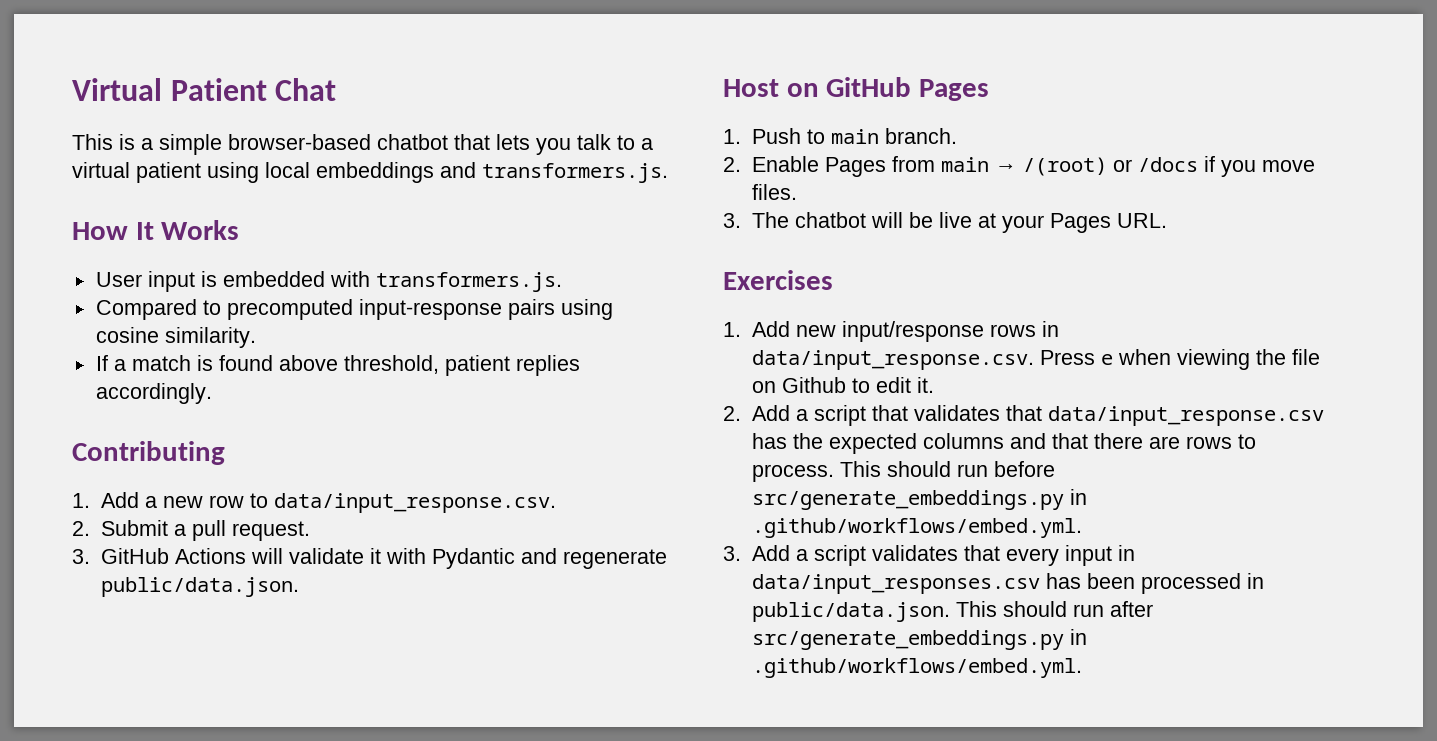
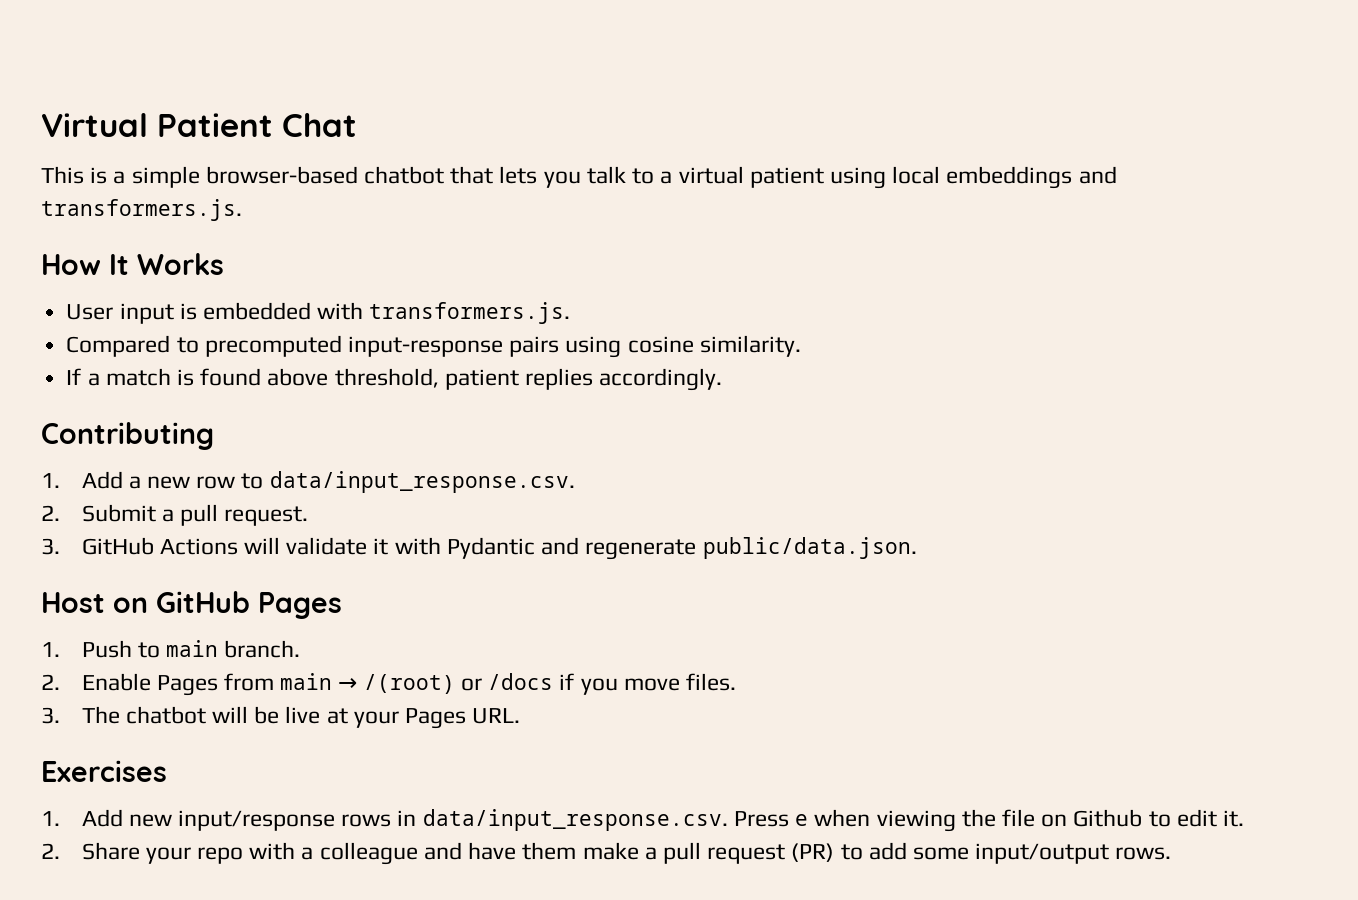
- 2. Add a script that validates that data/input_response.csv has the expected columns and that there are rows to process. This should run before src/generate_embeddings.py in .github/workflows/embed.yml.
- 3. Add a script validates that every input in data/input_responses.csv has been processed in public/data.json. This should run after src/generate_embeddings.py in .github/workflows/embed.yml.
+ 2. Share your repo with a colleague and have them make a pull request (PR) to add some input/output rows.

